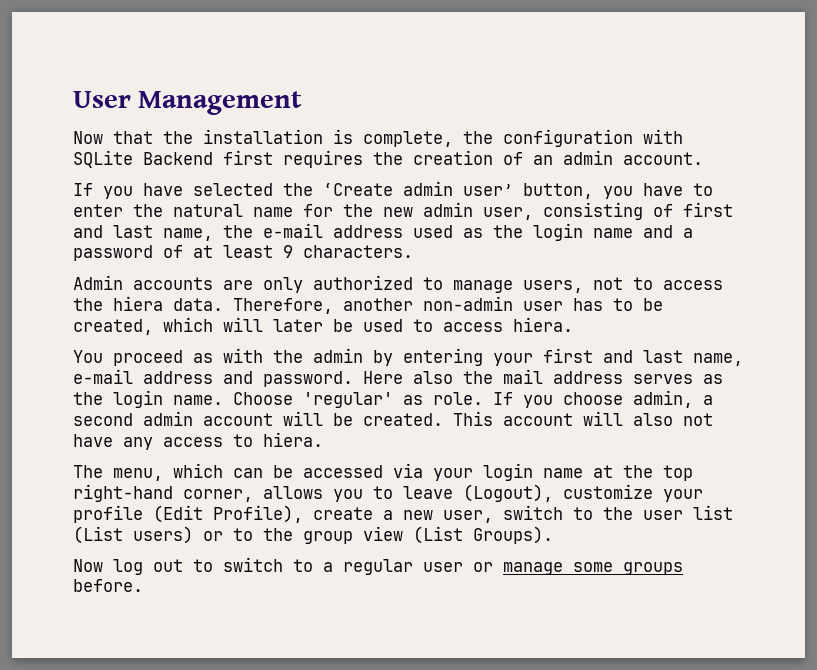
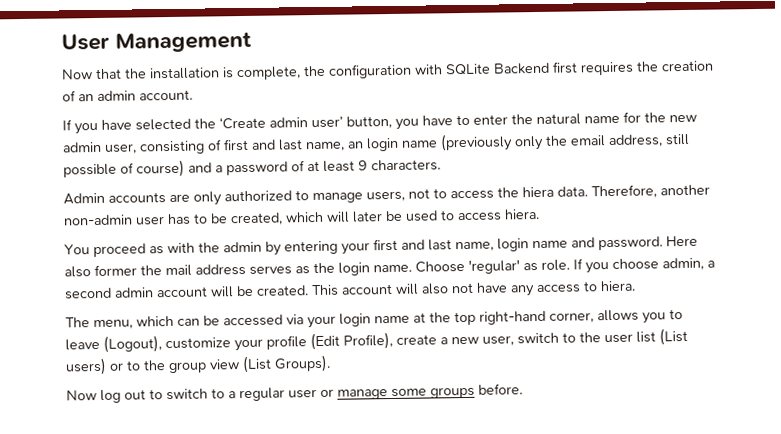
- If you have selected the ‘Create admin user’ button, you have to enter the natural name for the new admin user, consisting of first and last name, the e-mail address used as the login name and a password of at least 9 characters.
+ If you have selected the ‘Create admin user’ button, you have to enter the natural name for the new admin user, consisting of first and last name, an login name (previously only the email address, still possible of course) and a password of at least 9 characters.
- You proceed as with the admin by entering your first and last name, e-mail address and password.
+ You proceed as with the admin by entering your first and last name, login name and password.
- Here also the mail address serves as the login name.
+ Here also former the mail address serves as the login name.

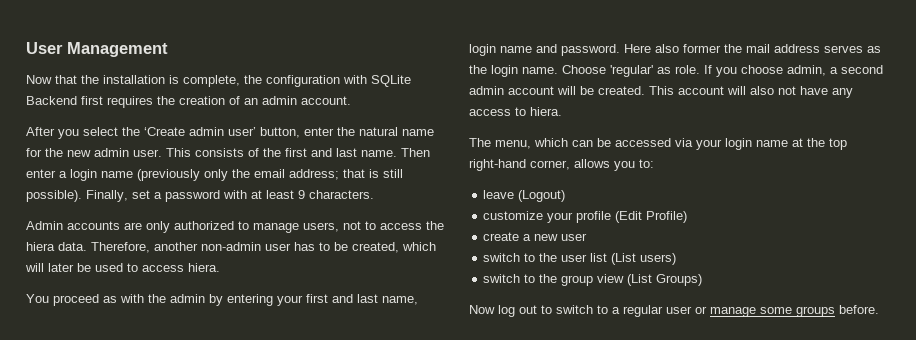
- If you have selected the ‘Create admin user’ button, you have to enter the natural name for the new admin user, consisting of first and last name, an login name (previously only the email address, still possible of course) and a password of at least 9 characters.
+ After you select the ‘Create admin user’ button, enter the natural name for the new admin user. This consists of the first and last name. Then enter a login name (previously only the email address; that is still possible). Finally, set a password with at least 9 characters.
- The menu, which can be accessed via your login name at the top right-hand corner, allows you to leave (Logout), customize your profile (Edit Profile), create a new user, switch to the user list (List users) or to the group view (List Groups).
+ The menu, which can be accessed via your login name at the top right-hand corner, allows you to:
+ leave (Logout)
+ customize your profile (Edit Profile)
+ create a new user
+ switch to the user list (List users)
+ switch to the group view (List Groups)

